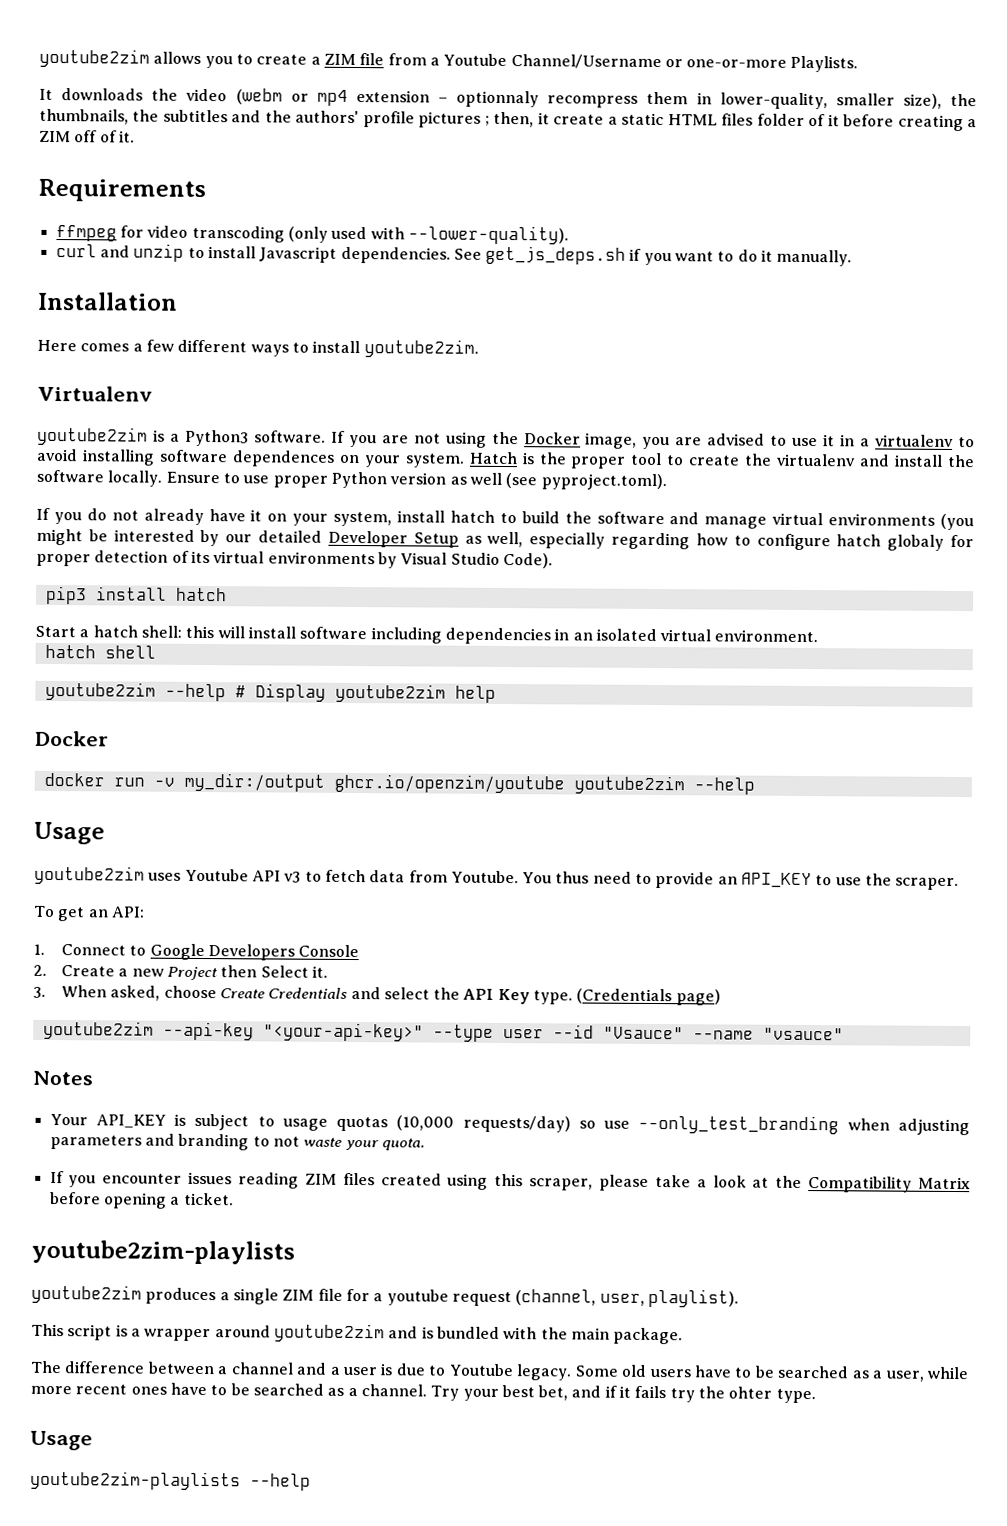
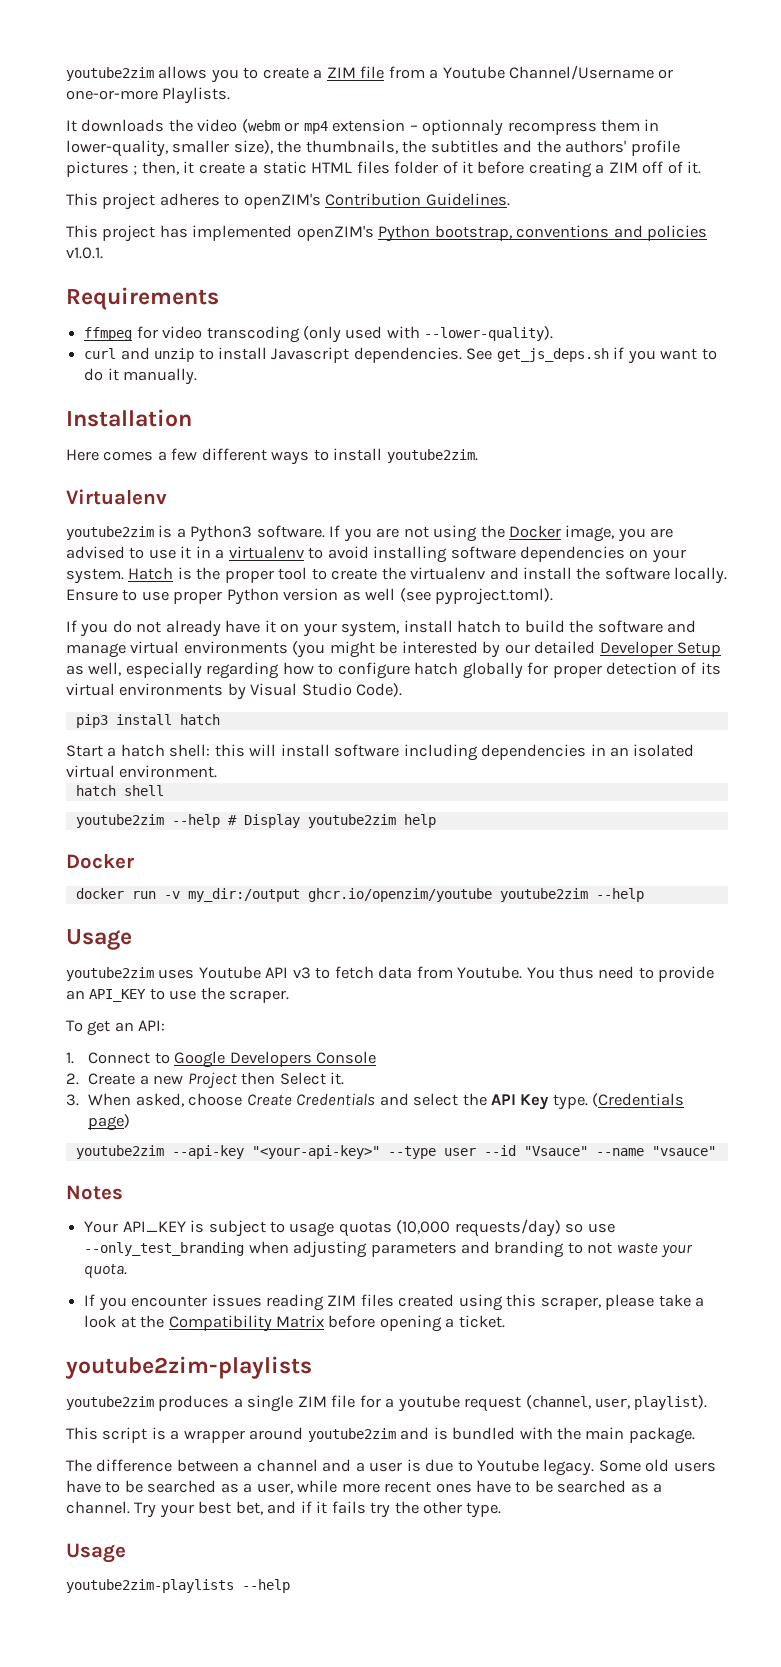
+ This project adheres to openZIM's Contribution Guidelines.
+ This project has implemented openZIM's Python bootstrap, conventions and policies v1.0.1.
- If you are not using the Docker image, you are advised to use it in a virtualenv to avoid installing software dependences on your system.
+ If you are not using the Docker image, you are advised to use it in a virtualenv to avoid installing software dependencies on your system.
- If you do not already have it on your system, install hatch to build the software and manage virtual environments (you might be interested by our detailed Developer Setup as well, especially regarding how to configure hatch globaly for proper detection of its virtual environments by Visual Studio Code).
+ If you do not already have it on your system, install hatch to build the software and manage virtual environments (you might be interested by our detailed Developer Setup as well, especially regarding how to configure hatch globally for proper detection of its virtual environments by Visual Studio Code).
- Try your best bet, and if it fails try the ohter type.
+ Try your best bet, and if it fails try the other type.

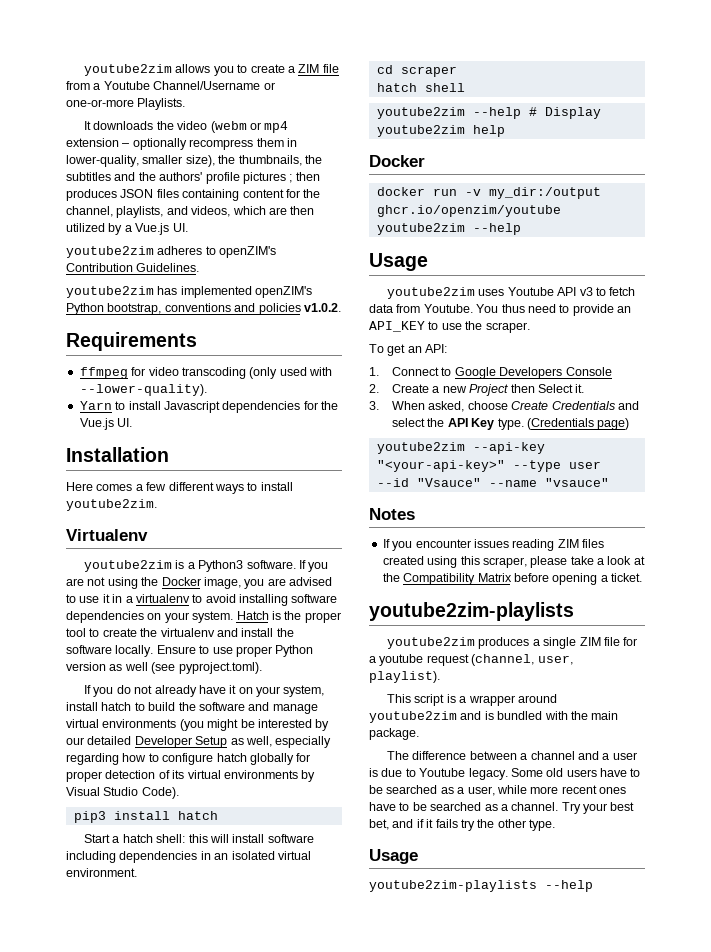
- It downloads the video (webm or mp4 extension – optionnaly recompress them in lower-quality, smaller size), the thumbnails, the subtitles and the authors' profile pictures ; then, it create a static HTML files folder of it before creating a ZIM off of it.
- This project adheres to openZIM's Contribution Guidelines.
+ It downloads the video (webm or mp4 extension – optionally recompress them in lower-quality, smaller size), the thumbnails, the subtitles and the authors' profile pictures ; then produces JSON files containing content for the channel, playlists, and videos, which are then utilized by a Vue.js UI.
+ youtube2zim adheres to openZIM's Contribution Guidelines.
- This project has implemented openZIM's Python bootstrap, conventions and policies v1.0.1.
+ youtube2zim has implemented openZIM's Python bootstrap, conventions and policies v1.0.2.
- curl and unzip to install Javascript dependencies. See get_js_deps.sh if you want to do it manually.
+ Yarn to install Javascript dependencies for the Vue.js UI.
+ cd scraper
- Your API_KEY is subject to usage quotas (10,000 requests/day) so use --only_test_branding when adjusting parameters and branding to not waste your quota.

